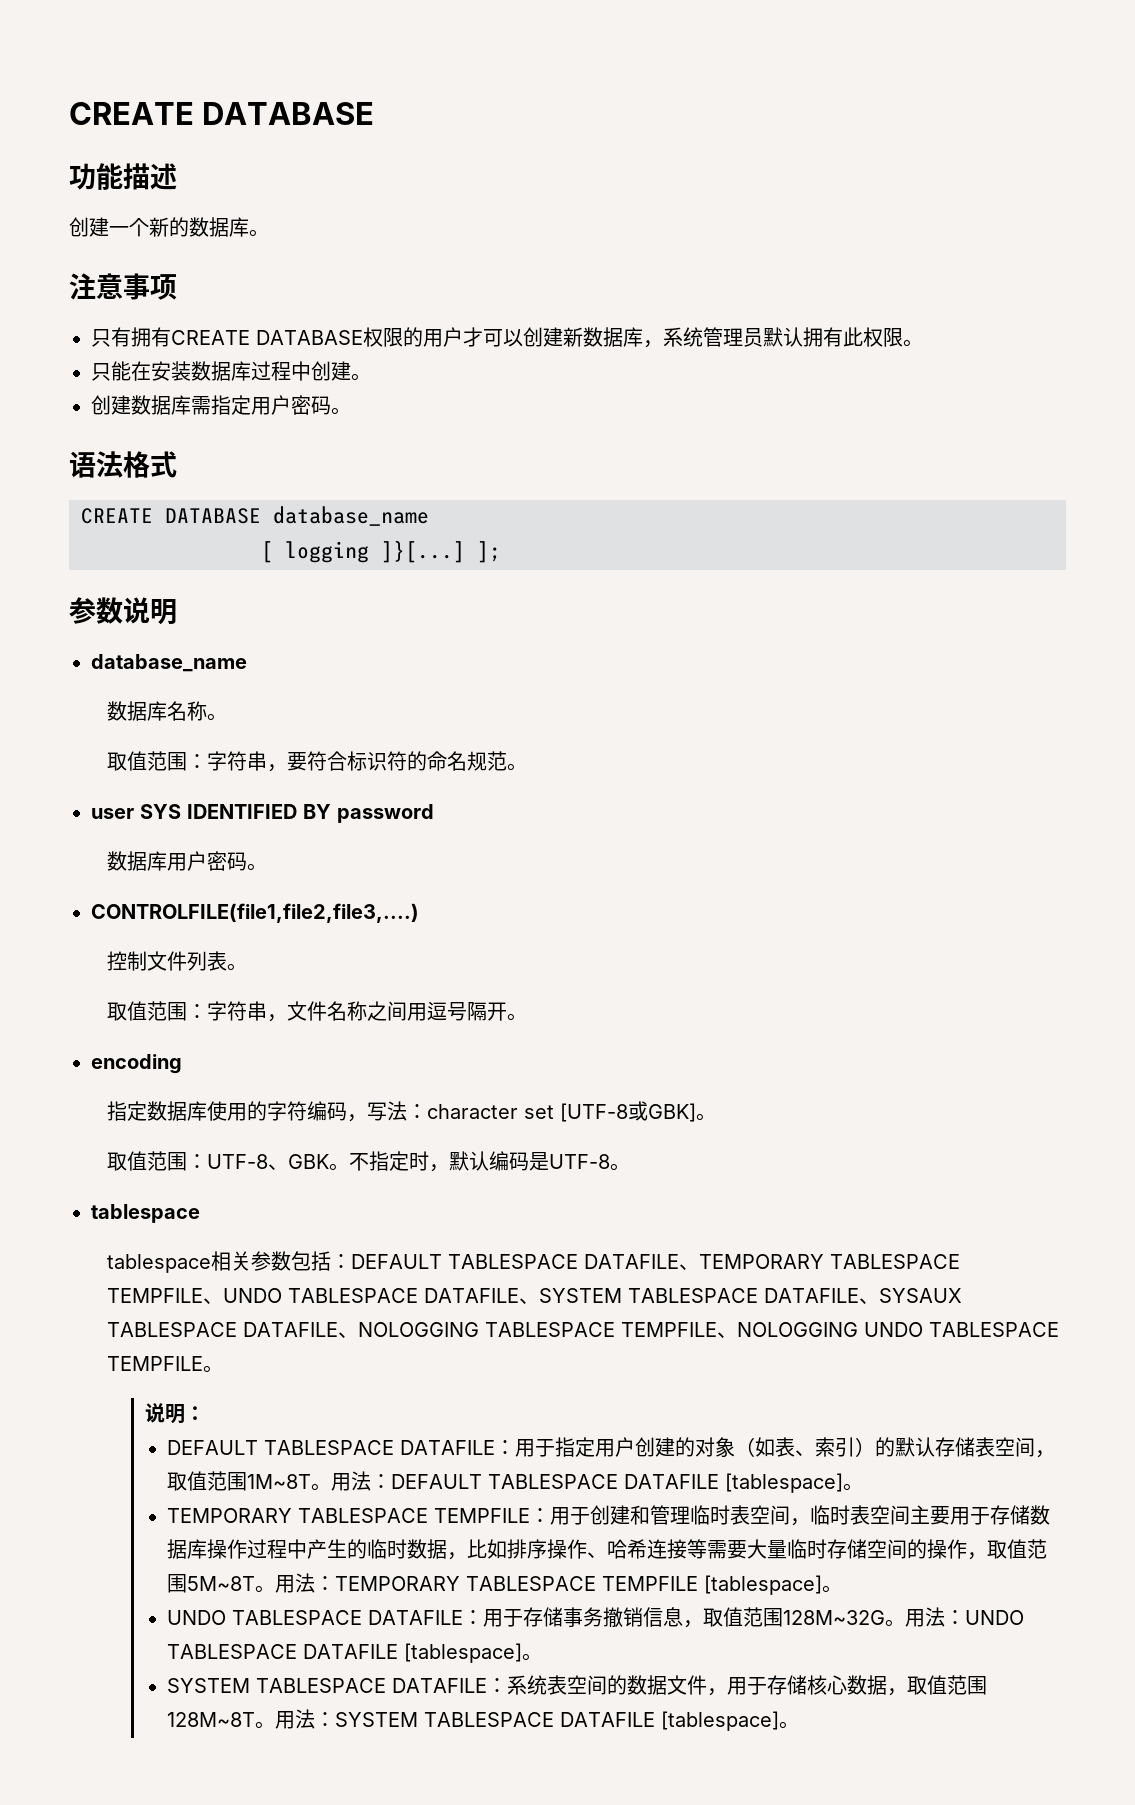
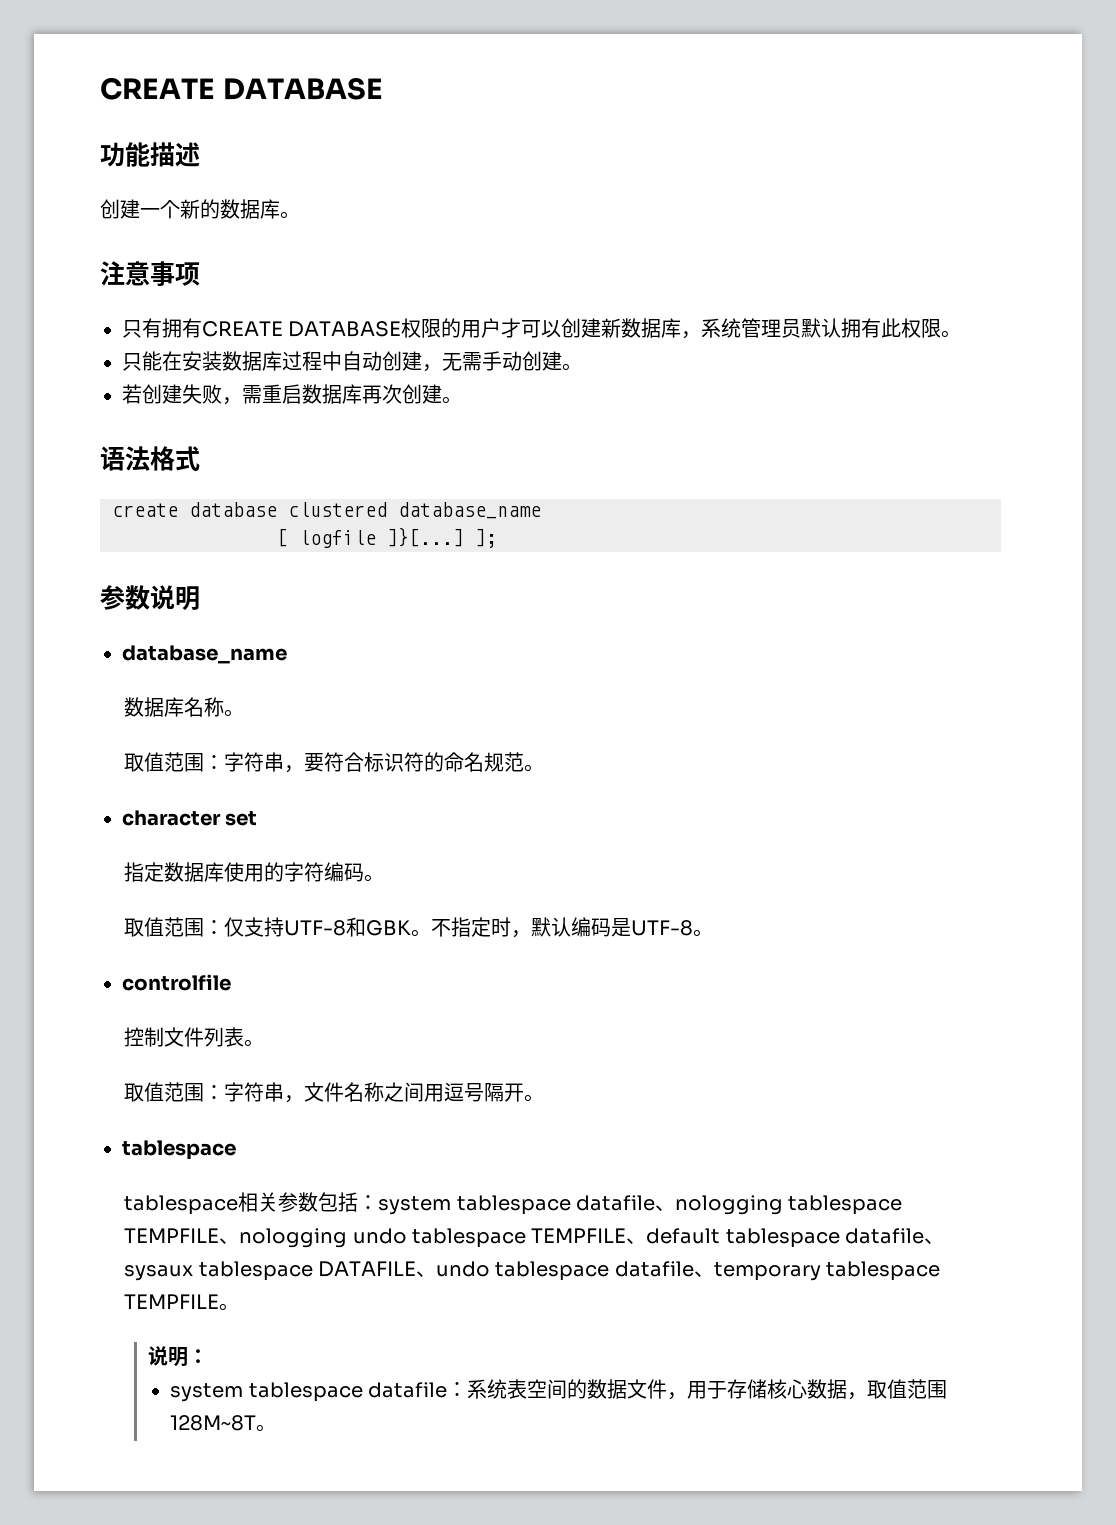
- 只能在安装数据库过程中创建。
- 创建数据库需指定用户密码。
+ 只能在安装数据库过程中自动创建，无需手动创建。
+ 若创建失败，需重启数据库再次创建。
- CREATE DATABASE database_name
+ create database clustered database_name
- [ logging ]}[...] ];
+ [ logfile ]}[...] ];
- user SYS IDENTIFIED BY password
- 数据库用户密码。
- CONTROLFILE(file1,file2,file3,....)
+ character set
+ 指定数据库使用的字符编码。
+ 取值范围：仅支持UTF-8和GBK。不指定时，默认编码是UTF-8。
+ controlfile
- encoding
- 指定数据库使用的字符编码，写法：character set [UTF-8或GBK]。
- 取值范围：UTF-8、GBK。不指定时，默认编码是UTF-8。
- tablespace相关参数包括：DEFAULT TABLESPACE DATAFILE、TEMPORARY TABLESPACE TEMPFILE、UNDO TABLESPACE DATAFILE、SYSTEM TABLESPACE DATAFILE、SYSAUX TABLESPACE DATAFILE、NOLOGGING TABLESPACE TEMPFILE、NOLOGGING UNDO TABLESPACE TEMPFILE。
+ tablespace相关参数包括：system tablespace datafile、nologging tablespace TEMPFILE、nologging undo tablespace TEMPFILE、default tablespace datafile、sysaux tablespace DATAFILE、undo tablespace datafile、temporary tablespace TEMPFILE。
  说明：
- DEFAULT TABLESPACE DATAFILE：用于指定用户创建的对象（如表、索引）的默认存储表空间，取值范围1M~8T。用法：DEFAULT TABLESPACE DATAFILE [tablespace]。
- TEMPORARY TABLESPACE TEMPFILE：用于创建和管理临时表空间，临时表空间主要用于存储数据库操作过程中产生的临时数据，比如排序操作、哈希连接等需要大量临时存储空间的操作，取值范围5M~8T。用法：TEMPORARY TABLESPACE TEMPFILE [tablespace]。
- UNDO TABLESPACE DATAFILE：用于存储事务撤销信息，取值范围128M~32G。用法：UNDO TABLESPACE DATAFILE [tablespace]。
- SYSTEM TABLESPACE DATAFILE：系统表空间的数据文件，用于存储核心数据，取值范围128M~8T。用法：SYSTEM TABLESPACE DATAFILE [tablespace]。
+ system tablespace datafile：系统表空间的数据文件，用于存储核心数据，取值范围128M~8T。

